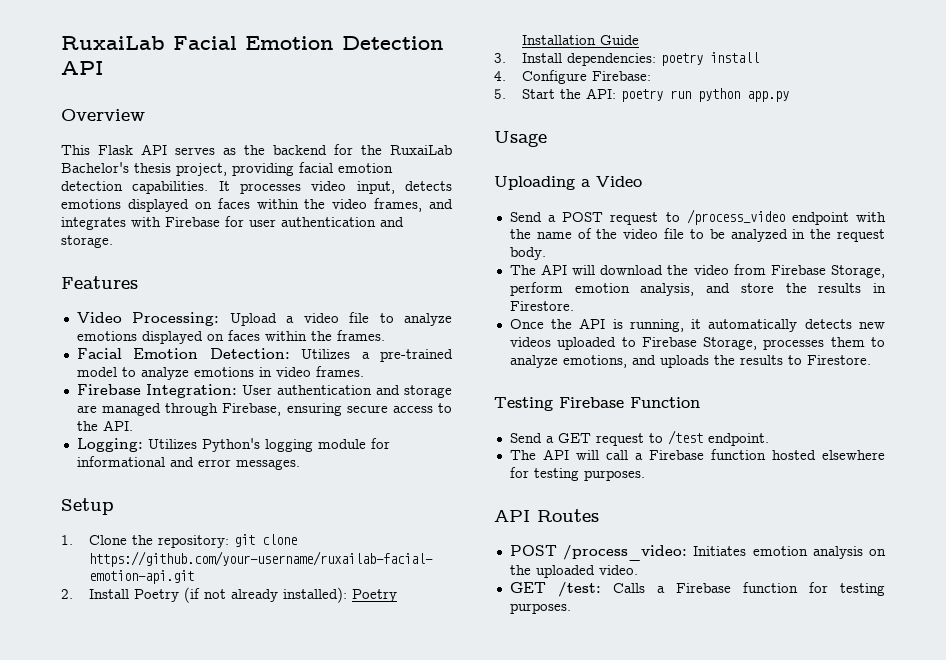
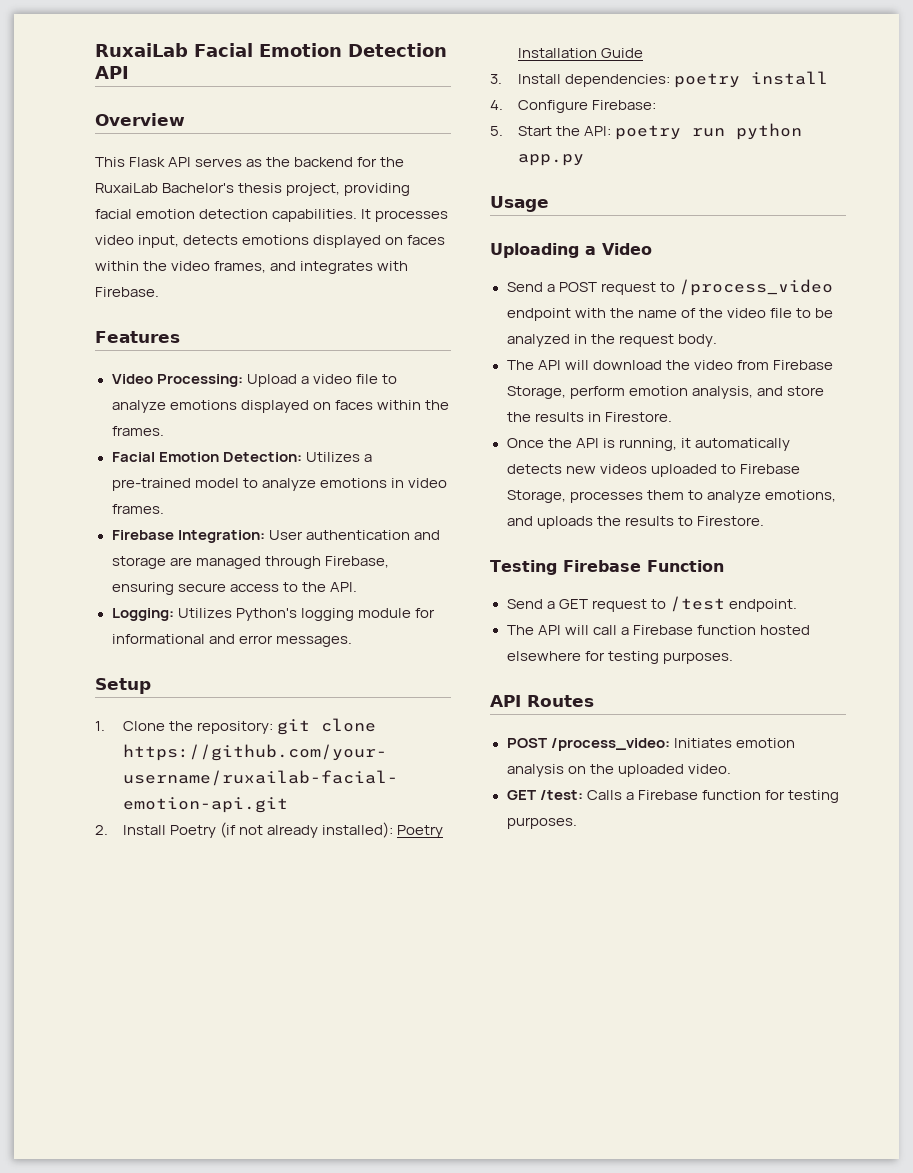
- It processes video input, detects emotions displayed on faces within the video frames, and integrates with Firebase for user authentication and storage.
+ It processes video input, detects emotions displayed on faces within the video frames, and integrates with Firebase.

